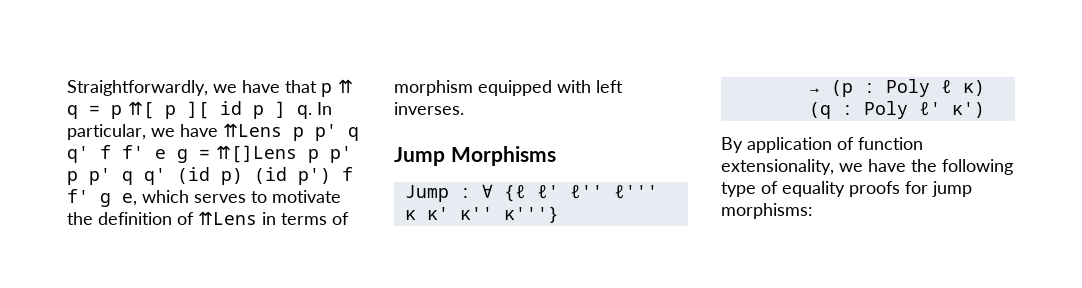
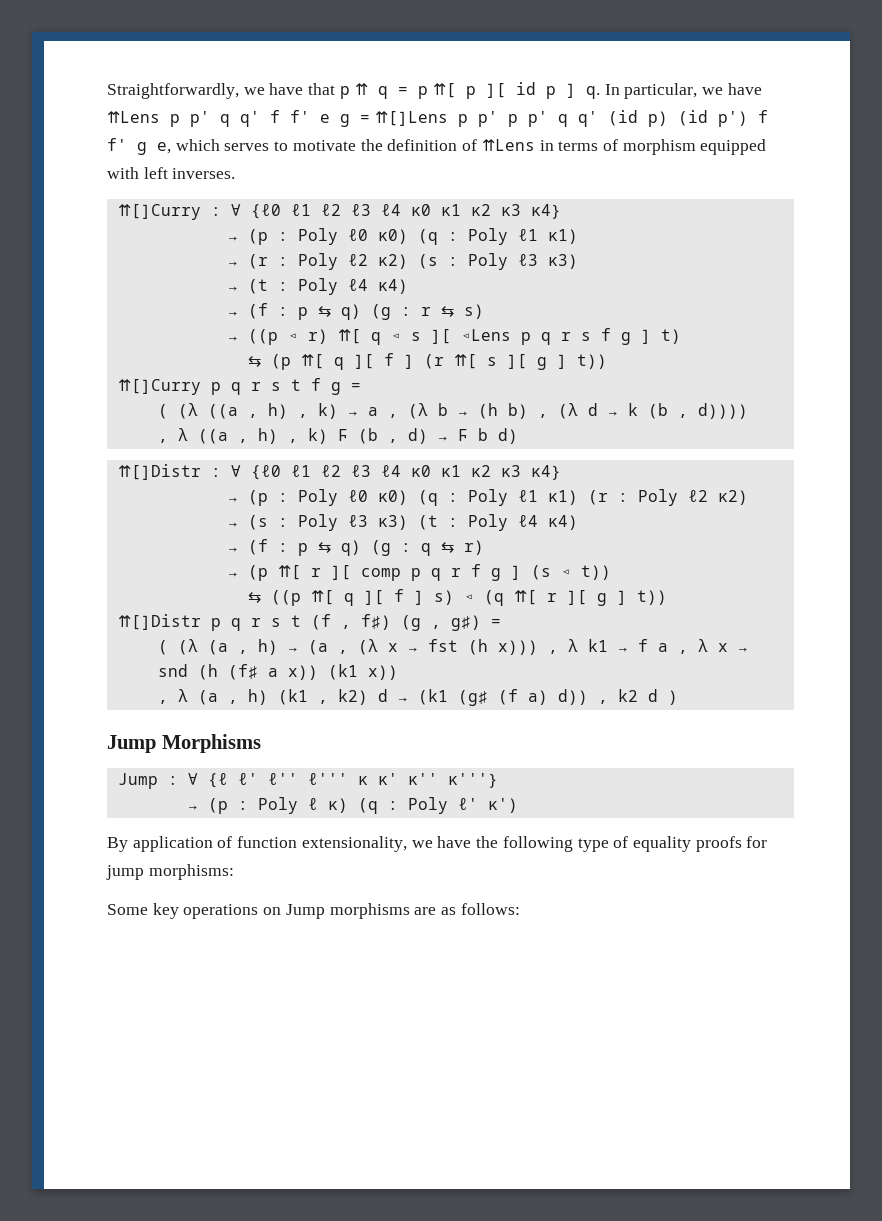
+ ⇈[]Curry : ∀ {ℓ0 ℓ1 ℓ2 ℓ3 ℓ4 κ0 κ1 κ2 κ3 κ4}
+ → (p : Poly ℓ0 κ0) (q : Poly ℓ1 κ1)
+ → (r : Poly ℓ2 κ2) (s : Poly ℓ3 κ3)
+ → (t : Poly ℓ4 κ4)
+ → (f : p ⇆ q) (g : r ⇆ s)
+ → ((p ◃ r) ⇈[ q ◃ s ][ ◃Lens p q r s f g ] t)
+ ⇆ (p ⇈[ q ][ f ] (r ⇈[ s ][ g ] t))
+ ⇈[]Curry p q r s t f g =
+ ( (λ ((a , h) , k) → a , (λ b → (h b) , (λ d → k (b , d))))
+ , λ ((a , h) , k) Ϝ (b , d) → Ϝ b d)
+ ⇈[]Distr : ∀ {ℓ0 ℓ1 ℓ2 ℓ3 ℓ4 κ0 κ1 κ2 κ3 κ4}
+ → (p : Poly ℓ0 κ0) (q : Poly ℓ1 κ1) (r : Poly ℓ2 κ2)
+ → (s : Poly ℓ3 κ3) (t : Poly ℓ4 κ4)
+ → (f : p ⇆ q) (g : q ⇆ r)
+ → (p ⇈[ r ][ comp p q r f g ] (s ◃ t))
+ ⇆ ((p ⇈[ q ][ f ] s) ◃ (q ⇈[ r ][ g ] t))
+ ⇈[]Distr p q r s t (f , f♯) (g , g♯) =
+ ( (λ (a , h) → (a , (λ x → fst (h x))) , λ k1 → f a , λ x → snd (h (f♯ a x)) (k1 x))
+ , λ (a , h) (k1 , k2) d → (k1 (g♯ (f a) d)) , k2 d )
+ Some key operations on Jump morphisms are as follows:

